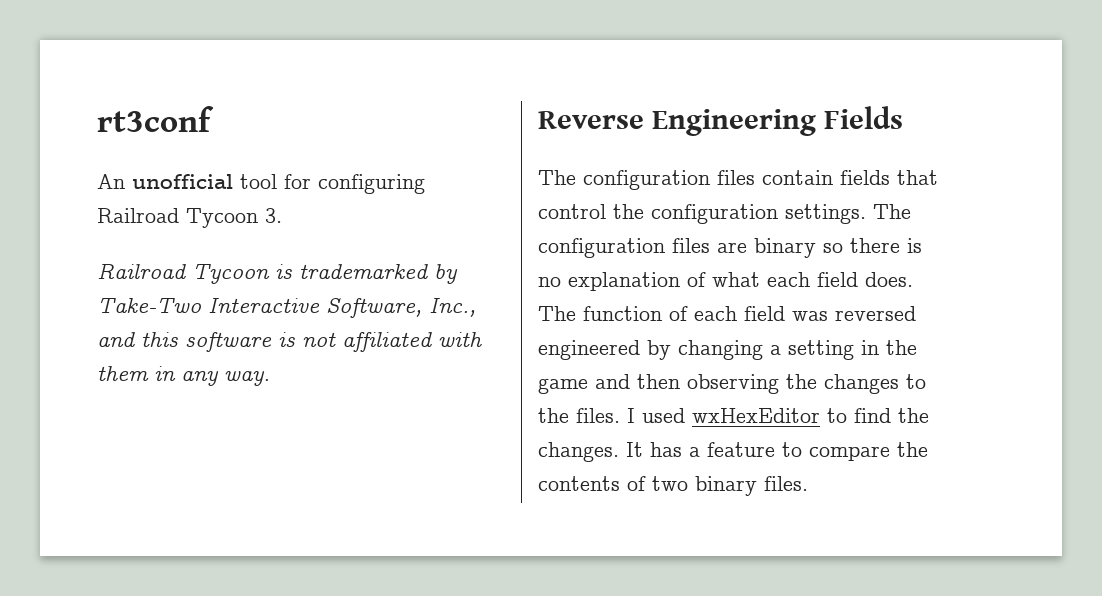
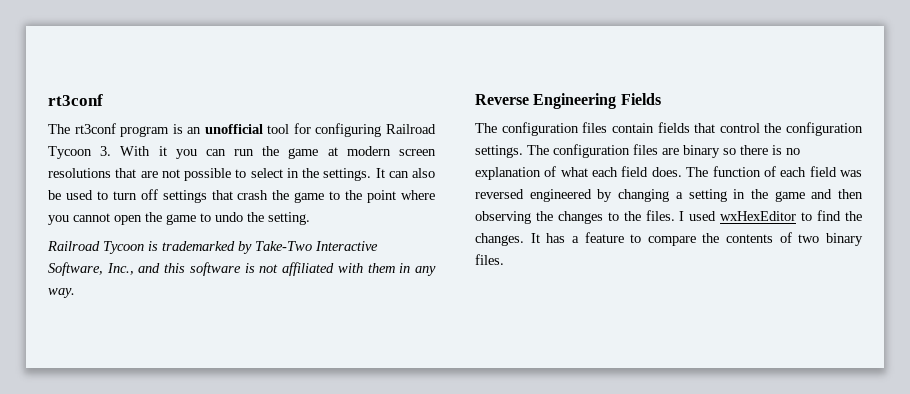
- An unofficial tool for configuring Railroad Tycoon 3.
+ The rt3conf program is an unofficial tool for configuring Railroad Tycoon 3. With it you can run the game at modern screen resolutions that are not possible to select in the settings. It can also be used to turn off settings that crash the game to the point where you cannot open the game to undo the setting.

